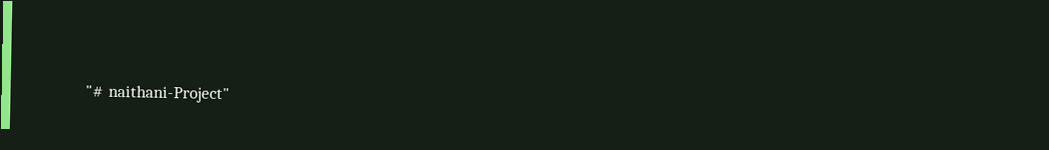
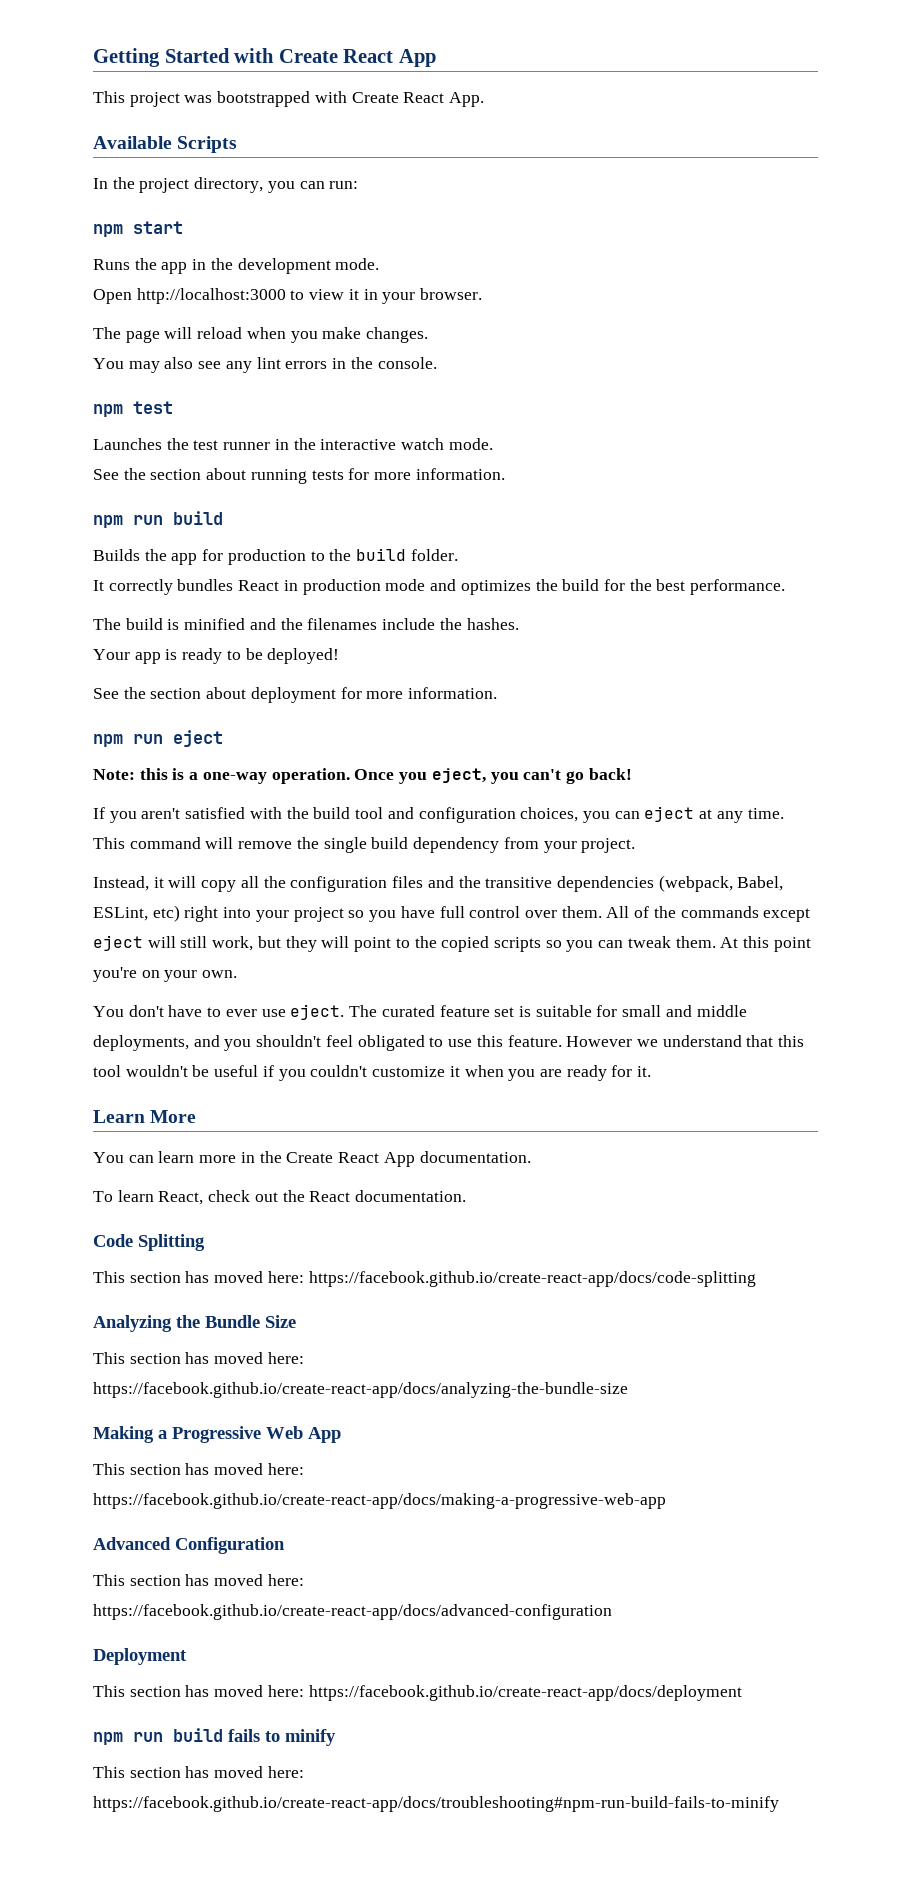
- "# naithani-Project"
+ Getting Started with Create React App
+ This project was bootstrapped with Create React App.
+ Available Scripts
+ In the project directory, you can run:
+ npm start
+ Runs the app in the development mode.
+ Open http://localhost:3000 to view it in your browser.
+ The page will reload when you make changes.
+ You may also see any lint errors in the console.
+ npm test
+ Launches the test runner in the interactive watch mode.
+ See the section about running tests for more information.
+ npm run build
+ Builds the app for production to the build folder.
+ It correctly bundles React in production mode and optimizes the build for the best performance.
+ The build is minified and the filenames include the hashes.
+ Your app is ready to be deployed!
+ See the section about deployment for more information.
+ npm run eject
+ Note: this is a one-way operation. Once you eject, you can't go back!
+ If you aren't satisfied with the build tool and configuration choices, you can eject at any time. This command will remove the single build dependency from your project.
+ Instead, it will copy all the configuration files and the transitive dependencies (webpack, Babel, ESLint, etc) right into your project so you have full control over them. All of the commands except eject will still work, but they will point to the copied scripts so you can tweak them. At this point you're on your own.
+ You don't have to ever use eject. The curated feature set is suitable for small and middle deployments, and you shouldn't feel obligated to use this feature. However we understand that this tool wouldn't be useful if you couldn't customize it when you are ready for it.
+ Learn More
+ You can learn more in the Create React App documentation.
+ To learn React, check out the React documentation.
+ Code Splitting
+ This section has moved here: https://facebook.github.io/create-react-app/docs/code-splitting
+ Analyzing the Bundle Size
+ This section has moved here: https://facebook.github.io/create-react-app/docs/analyzing-the-bundle-size
+ Making a Progressive Web App
+ This section has moved here: https://facebook.github.io/create-react-app/docs/making-a-progressive-web-app
+ Advanced Configuration
+ This section has moved here: https://facebook.github.io/create-react-app/docs/advanced-configuration
+ Deployment
+ This section has moved here: https://facebook.github.io/create-react-app/docs/deployment
+ npm run build fails to minify
+ This section has moved here: https://facebook.github.io/create-react-app/docs/troubleshooting#npm-run-build-fails-to-minify

